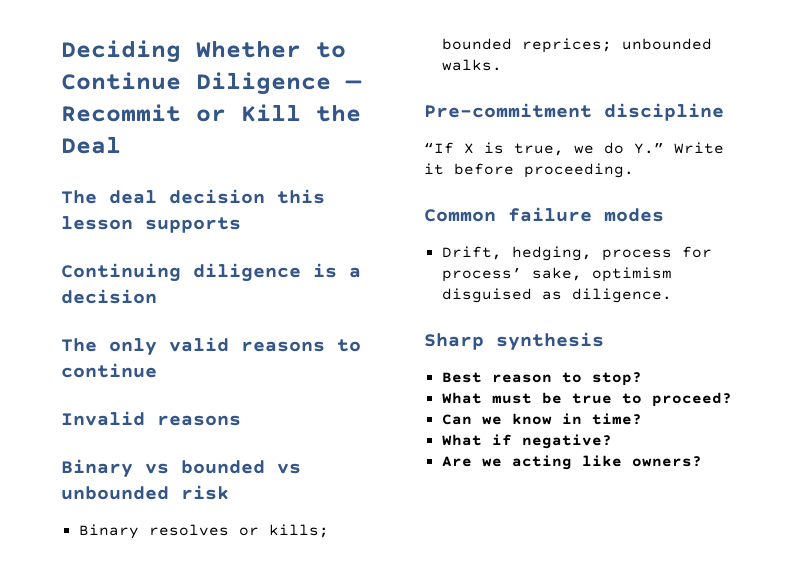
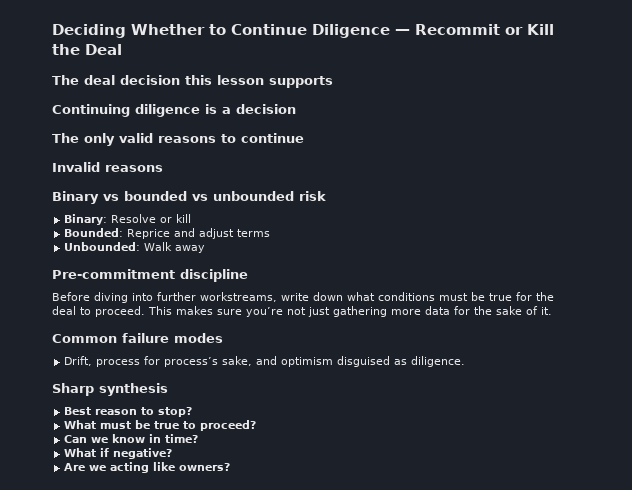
- Binary resolves or kills; bounded reprices; unbounded walks.
+ Binary: Resolve or kill
+ Bounded: Reprice and adjust terms
+ Unbounded: Walk away
  Pre-commitment discipline
- “If X is true, we do Y.” Write it before proceeding.
+ Before diving into further workstreams, write down what conditions must be true for the deal to proceed. This makes sure you’re not just gathering more data for the sake of it.
- Drift, hedging, process for process’ sake, optimism disguised as diligence.
+ Drift, process for process’s sake, and optimism disguised as diligence.

